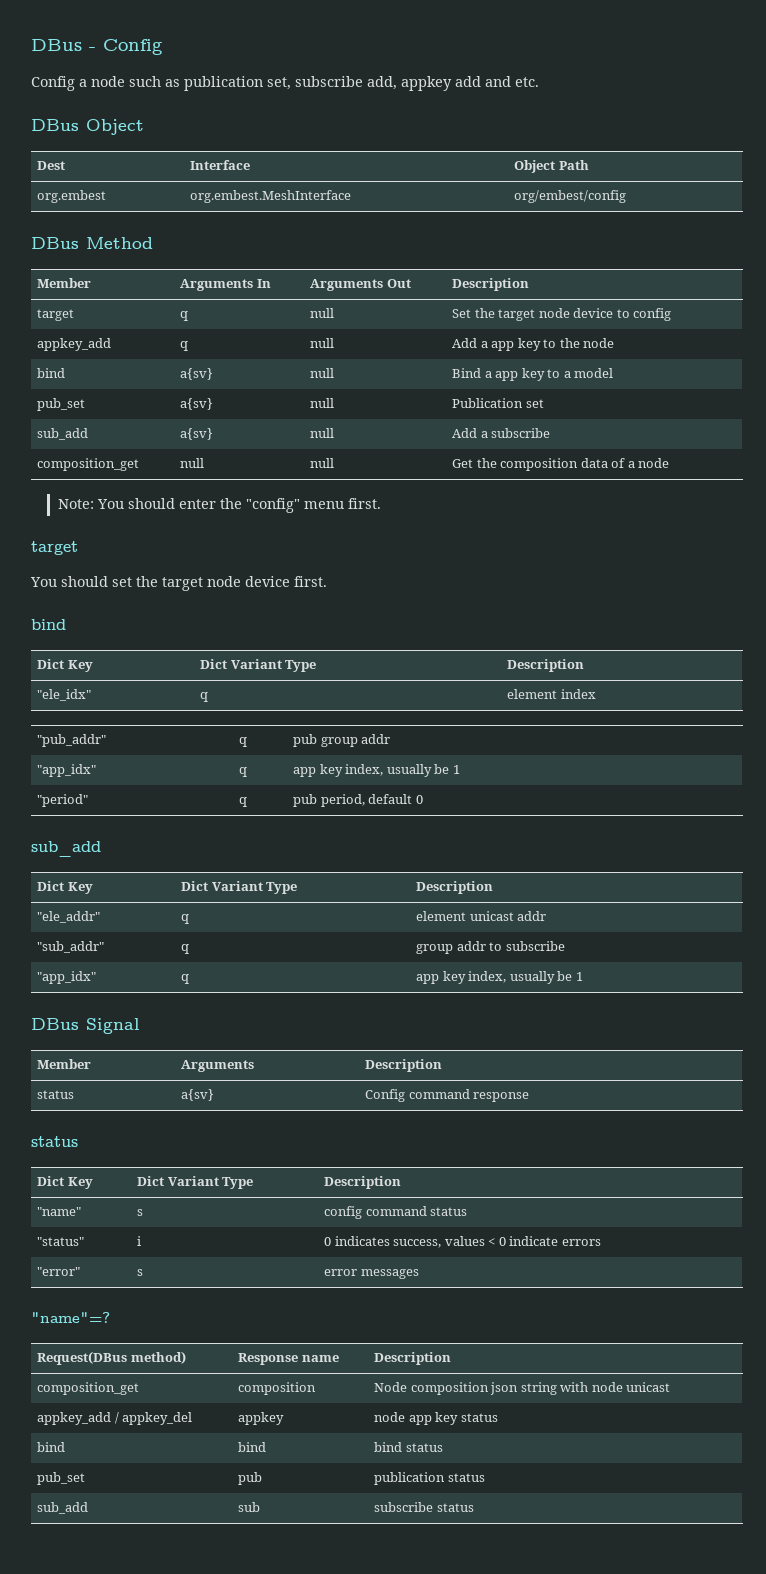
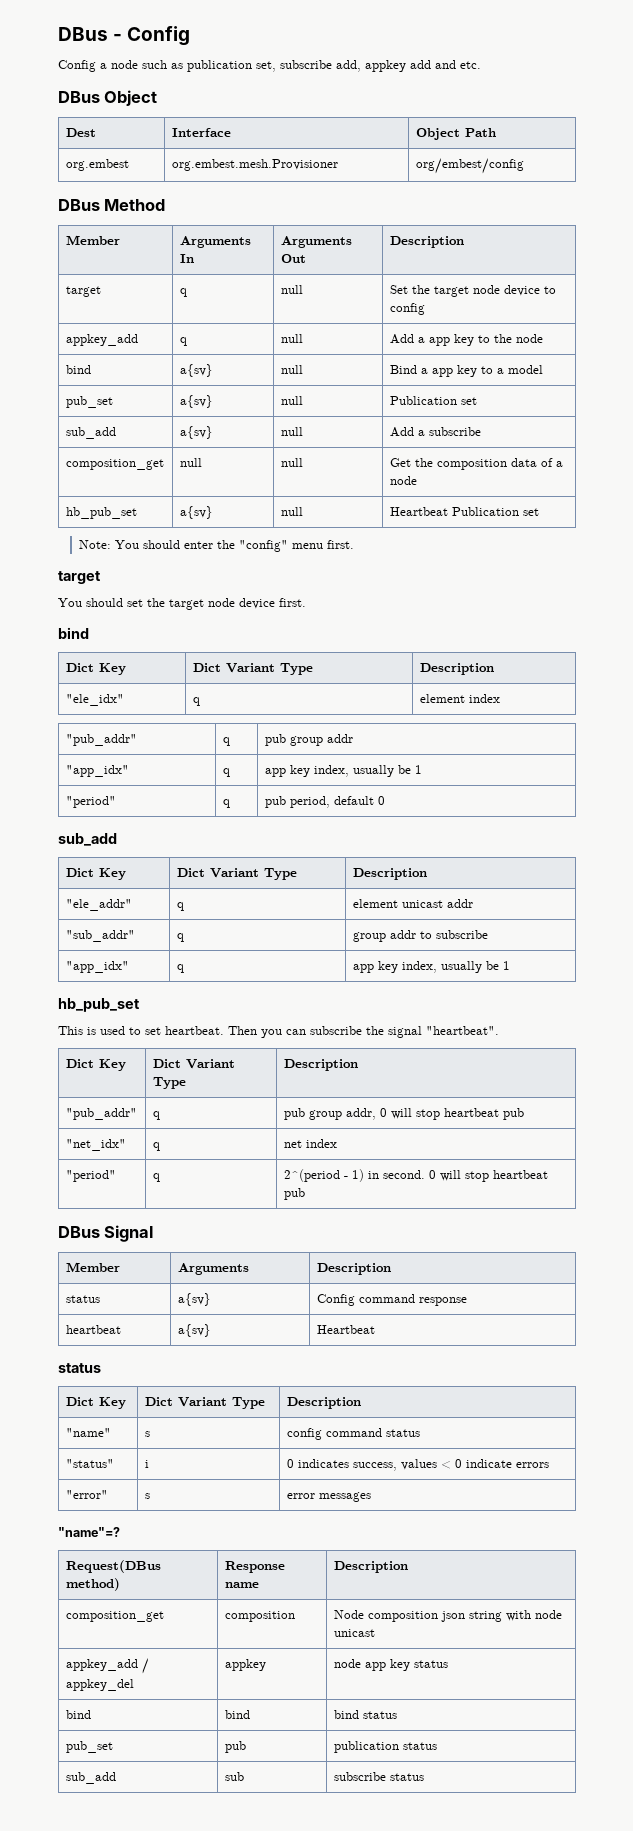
- org.embest | org.embest.MeshInterface | org/embest/config
+ org.embest | org.embest.mesh.Provisioner | org/embest/config
+ hb_pub_set | a{sv} | null | Heartbeat Publication set
  "sub_addr" | q | group addr to subscribe
  "app_idx" | q | app key index, usually be 1
+ hb_pub_set
+ This is used to set heartbeat. Then you can subscribe the signal "heartbeat".
+ Dict Key | Dict Variant Type | Description
+ "pub_addr" | q | pub group addr, 0 will stop heartbeat pub
+ "net_idx" | q | net index
+ "period" | q | 2^(period - 1) in second. 0 will stop heartbeat pub
+ heartbeat | a{sv} | Heartbeat

